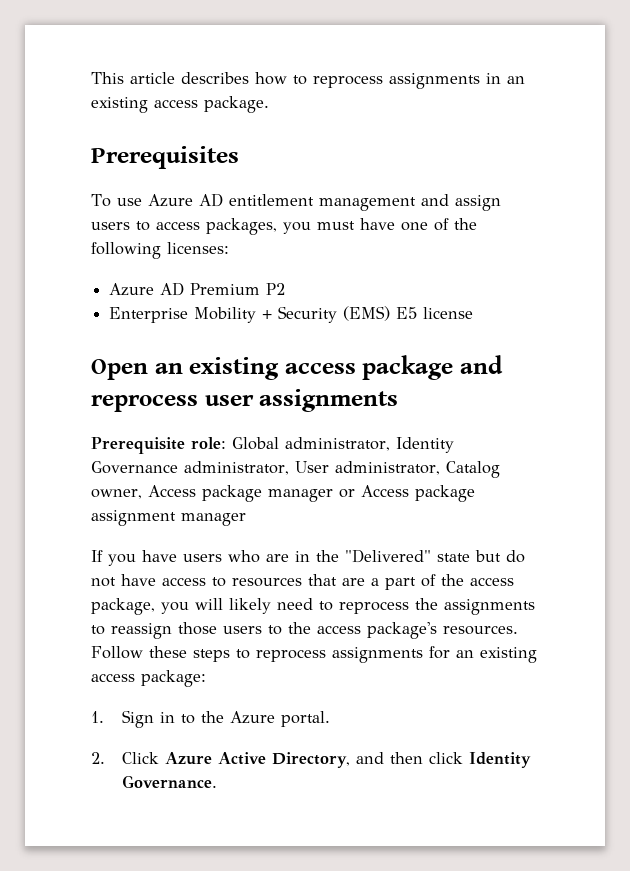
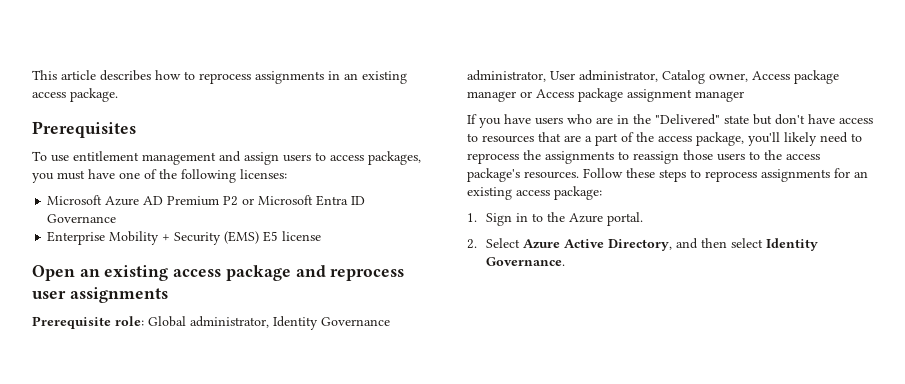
- To use Azure AD entitlement management and assign users to access packages, you must have one of the following licenses:
+ To use entitlement management and assign users to access packages, you must have one of the following licenses:
- Azure AD Premium P2
+ Microsoft Azure AD Premium P2 or Microsoft Entra ID Governance
- If you have users who are in the "Delivered" state but do not have access to resources that are a part of the access package, you will likely need to reprocess the assignments to reassign those users to the access package's resources.
+ If you have users who are in the "Delivered" state but don't have access to resources that are a part of the access package, you'll likely need to reprocess the assignments to reassign those users to the access package's resources.
- 2. Click Azure Active Directory, and then click Identity Governance.
+ 2. Select Azure Active Directory, and then select Identity Governance.

